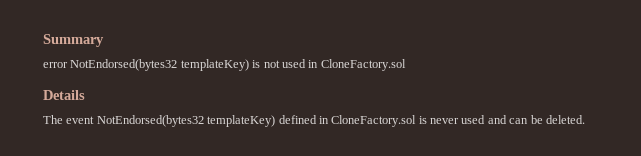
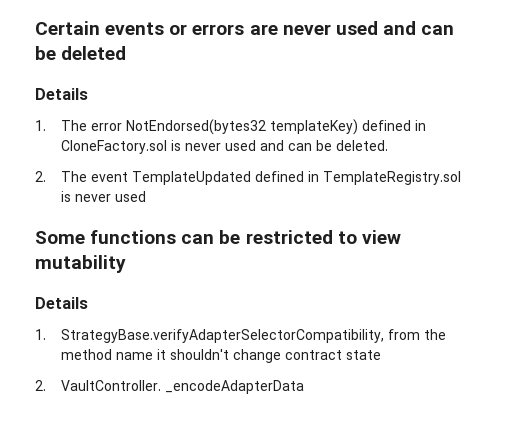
- Summary
- error NotEndorsed(bytes32 templateKey) is not used in CloneFactory.sol
+ Certain events or errors are never used and can be deleted
  Details
- The event NotEndorsed(bytes32 templateKey) defined in CloneFactory.sol is never used and can be deleted.
+ 1. The error NotEndorsed(bytes32 templateKey) defined in CloneFactory.sol is never used and can be deleted.
+ 2. The event TemplateUpdated defined in TemplateRegistry.sol is never used
+ Some functions can be restricted to view mutability
+ Details
+ 1. StrategyBase.verifyAdapterSelectorCompatibility, from the method name it shouldn't change contract state
+ 2. VaultController. _encodeAdapterData

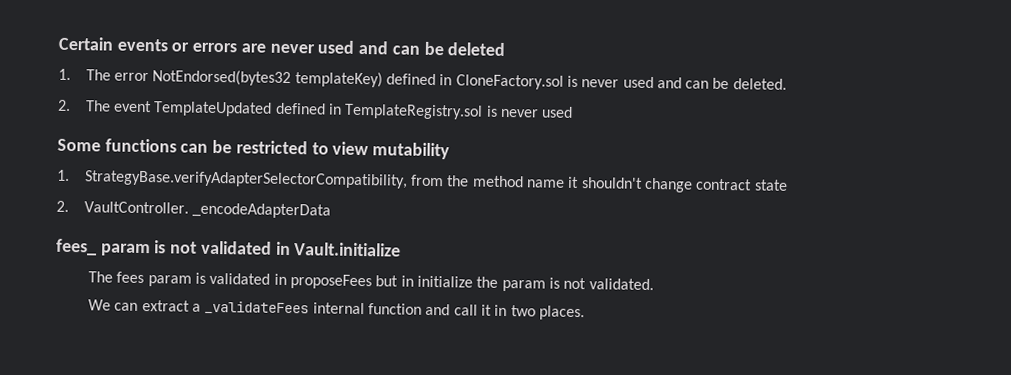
  Certain events or errors are never used and can be deleted
- Details
  Some functions can be restricted to view mutability
- Details
+ fees_ param is not validated in Vault.initialize
+ The fees param is validated in proposeFees but in initialize the param is not validated.
+ We can extract a _validateFees internal function and call it in two places.

